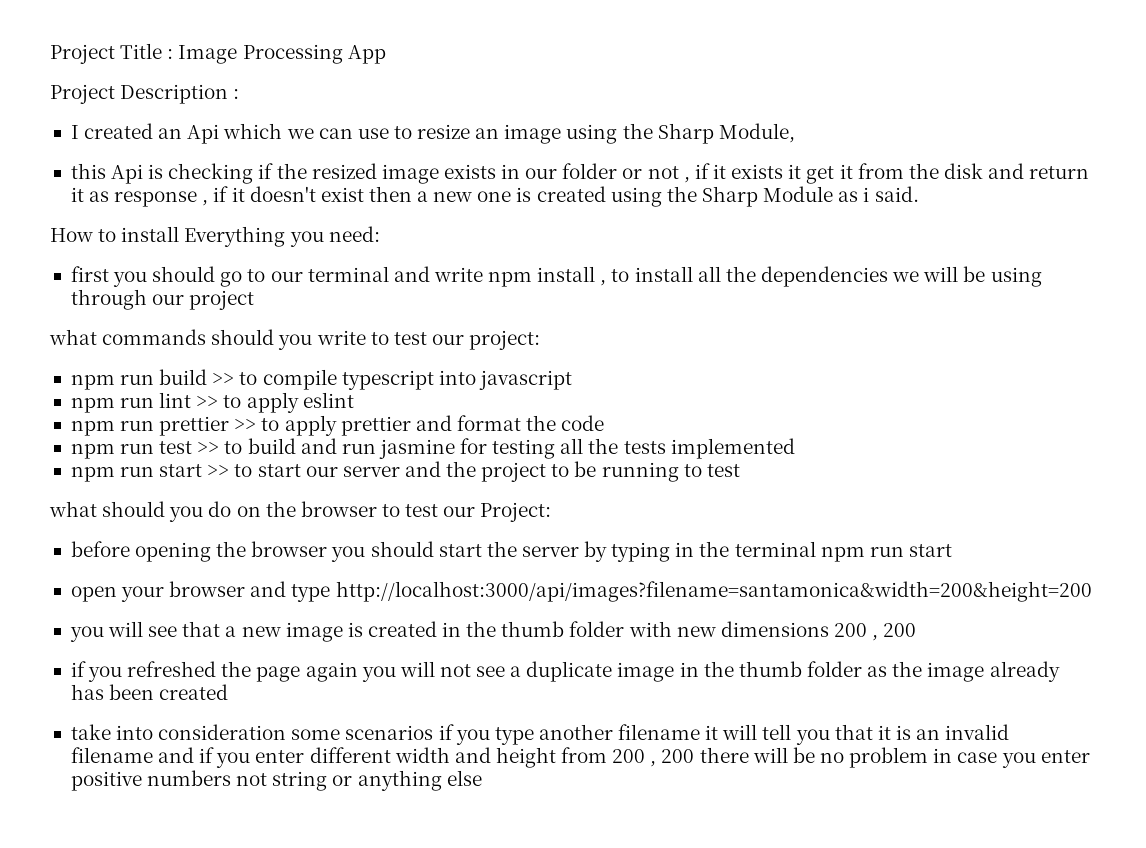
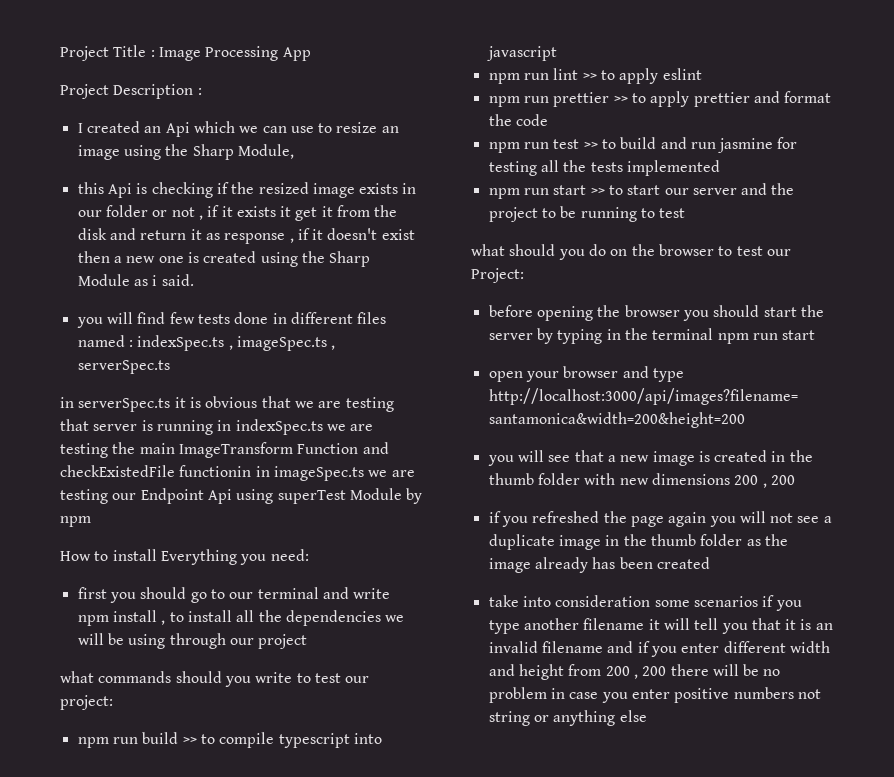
+ you will find few tests done in different files named : indexSpec.ts , imageSpec.ts , serverSpec.ts
+ in serverSpec.ts it is obvious that we are testing that server is running in indexSpec.ts we are testing the main ImageTransform Function and checkExistedFile functionin in imageSpec.ts we are testing our Endpoint Api using superTest Module by npm

